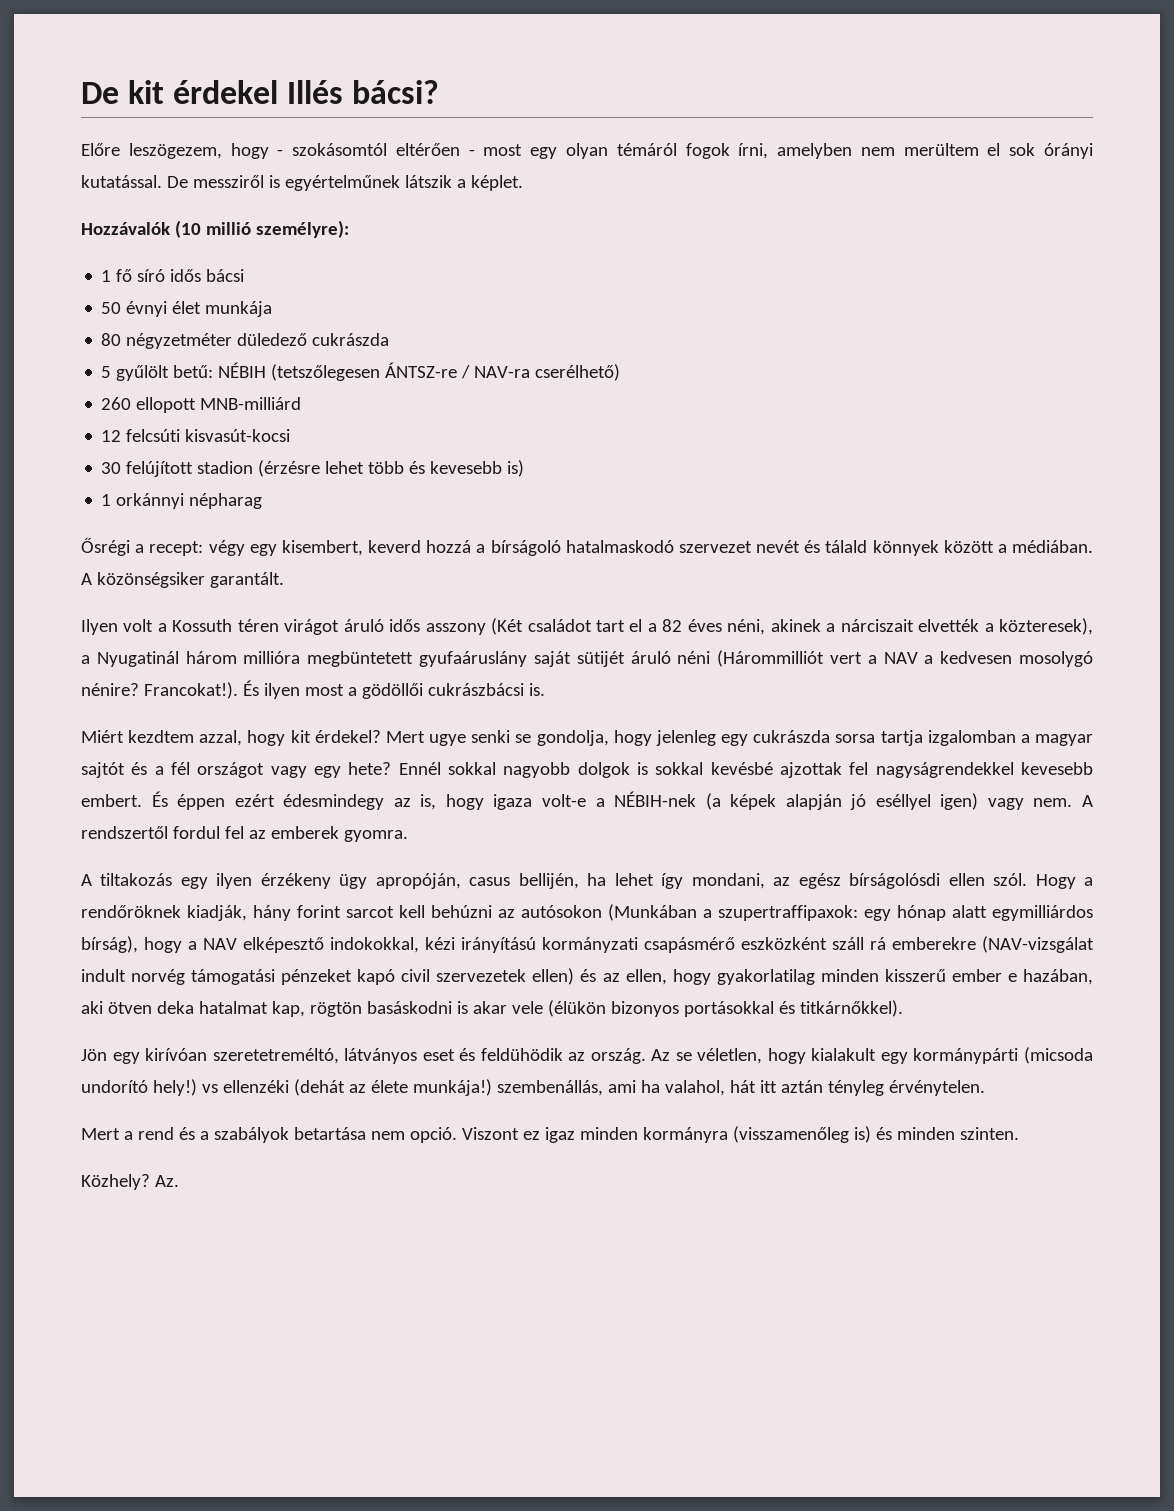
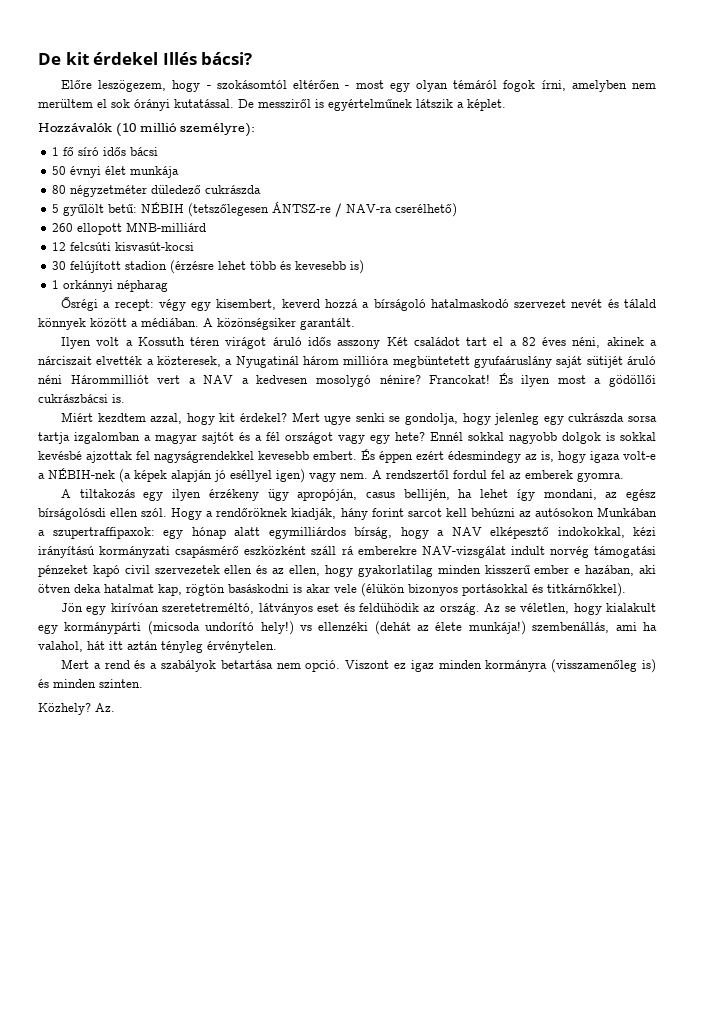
- Ilyen volt a Kossuth téren virágot áruló idős asszony (Két családot tart el a 82 éves néni, akinek a nárciszait elvették a közteresek), a Nyugatinál három millióra megbüntetett gyufaáruslány saját sütijét áruló néni (Hárommilliót vert a NAV a kedvesen mosolygó nénire?
+ Ilyen volt a Kossuth téren virágot áruló idős asszony Két családot tart el a 82 éves néni, akinek a nárciszait elvették a közteresek, a Nyugatinál három millióra megbüntetett gyufaáruslány saját sütijét áruló néni Hárommilliót vert a NAV a kedvesen mosolygó nénire?
- Francokat!).
+ Francokat!
- Hogy a rendőröknek kiadják, hány forint sarcot kell behúzni az autósokon (Munkában a szupertraffipaxok:
+ Hogy a rendőröknek kiadják, hány forint sarcot kell behúzni az autósokon Munkában a szupertraffipaxok:
- egy hónap alatt egymilliárdos bírság), hogy a NAV elképesztő indokokkal, kézi irányítású kormányzati csapásmérő eszközként száll rá emberekre (NAV-vizsgálat indult norvég támogatási pénzeket kapó civil szervezetek ellen) és az ellen, hogy gyakorlatilag minden kisszerű ember e hazában, aki ötven deka hatalmat kap, rögtön basáskodni is akar vele (élükön bizonyos portásokkal és titkárnőkkel).
+ egy hónap alatt egymilliárdos bírság, hogy a NAV elképesztő indokokkal, kézi irányítású kormányzati csapásmérő eszközként száll rá emberekre NAV-vizsgálat indult norvég támogatási pénzeket kapó civil szervezetek ellen és az ellen, hogy gyakorlatilag minden kisszerű ember e hazában, aki ötven deka hatalmat kap, rögtön basáskodni is akar vele (élükön bizonyos portásokkal és titkárnőkkel).

